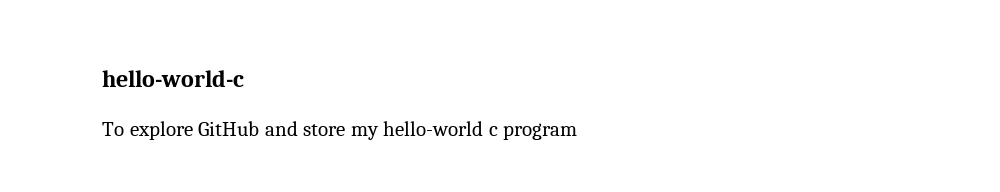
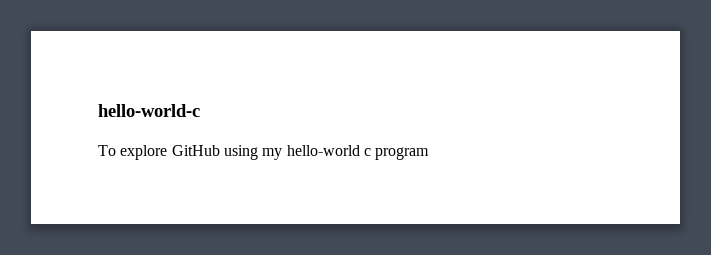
- To explore GitHub and store my hello-world c program
+ To explore GitHub using my hello-world c program

